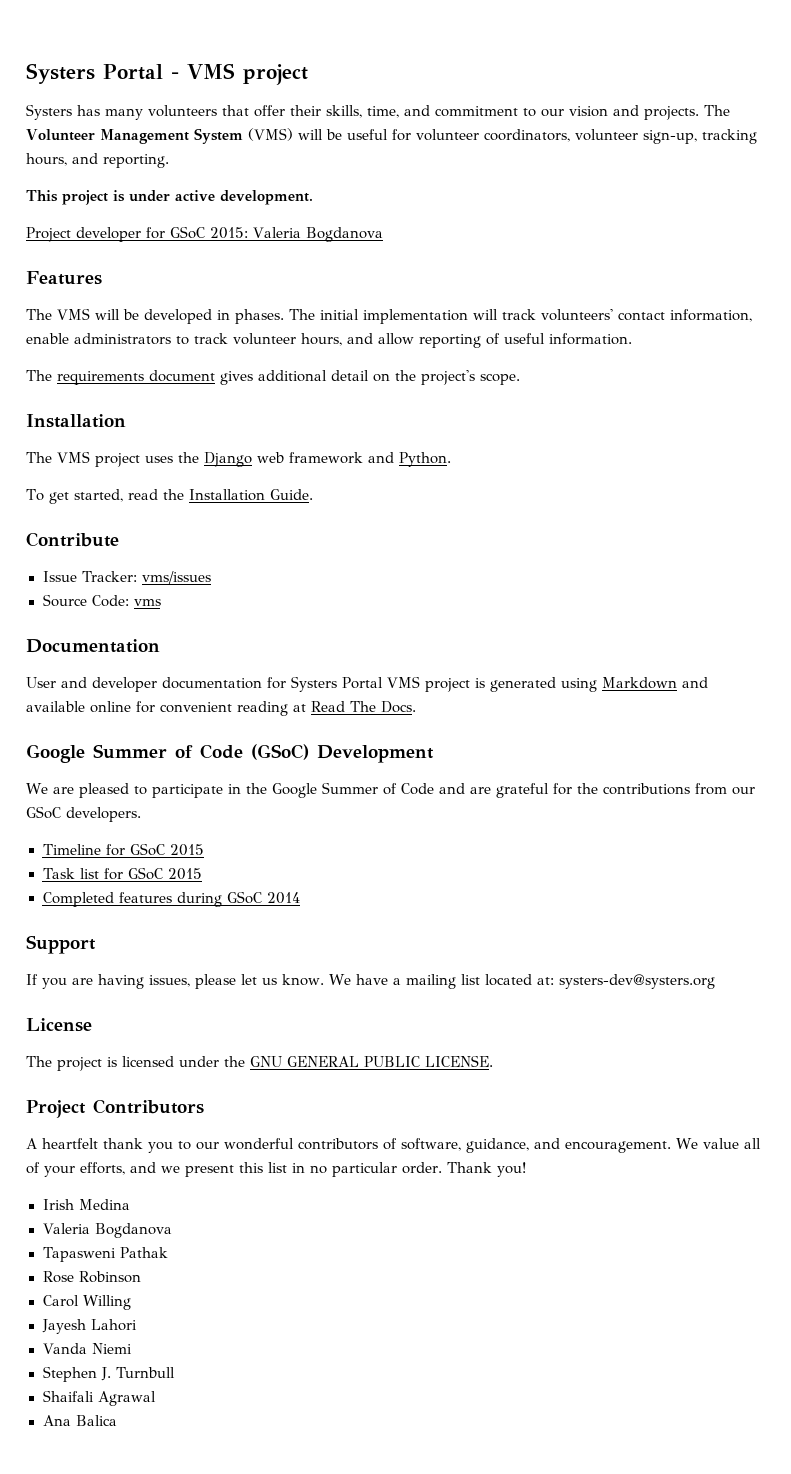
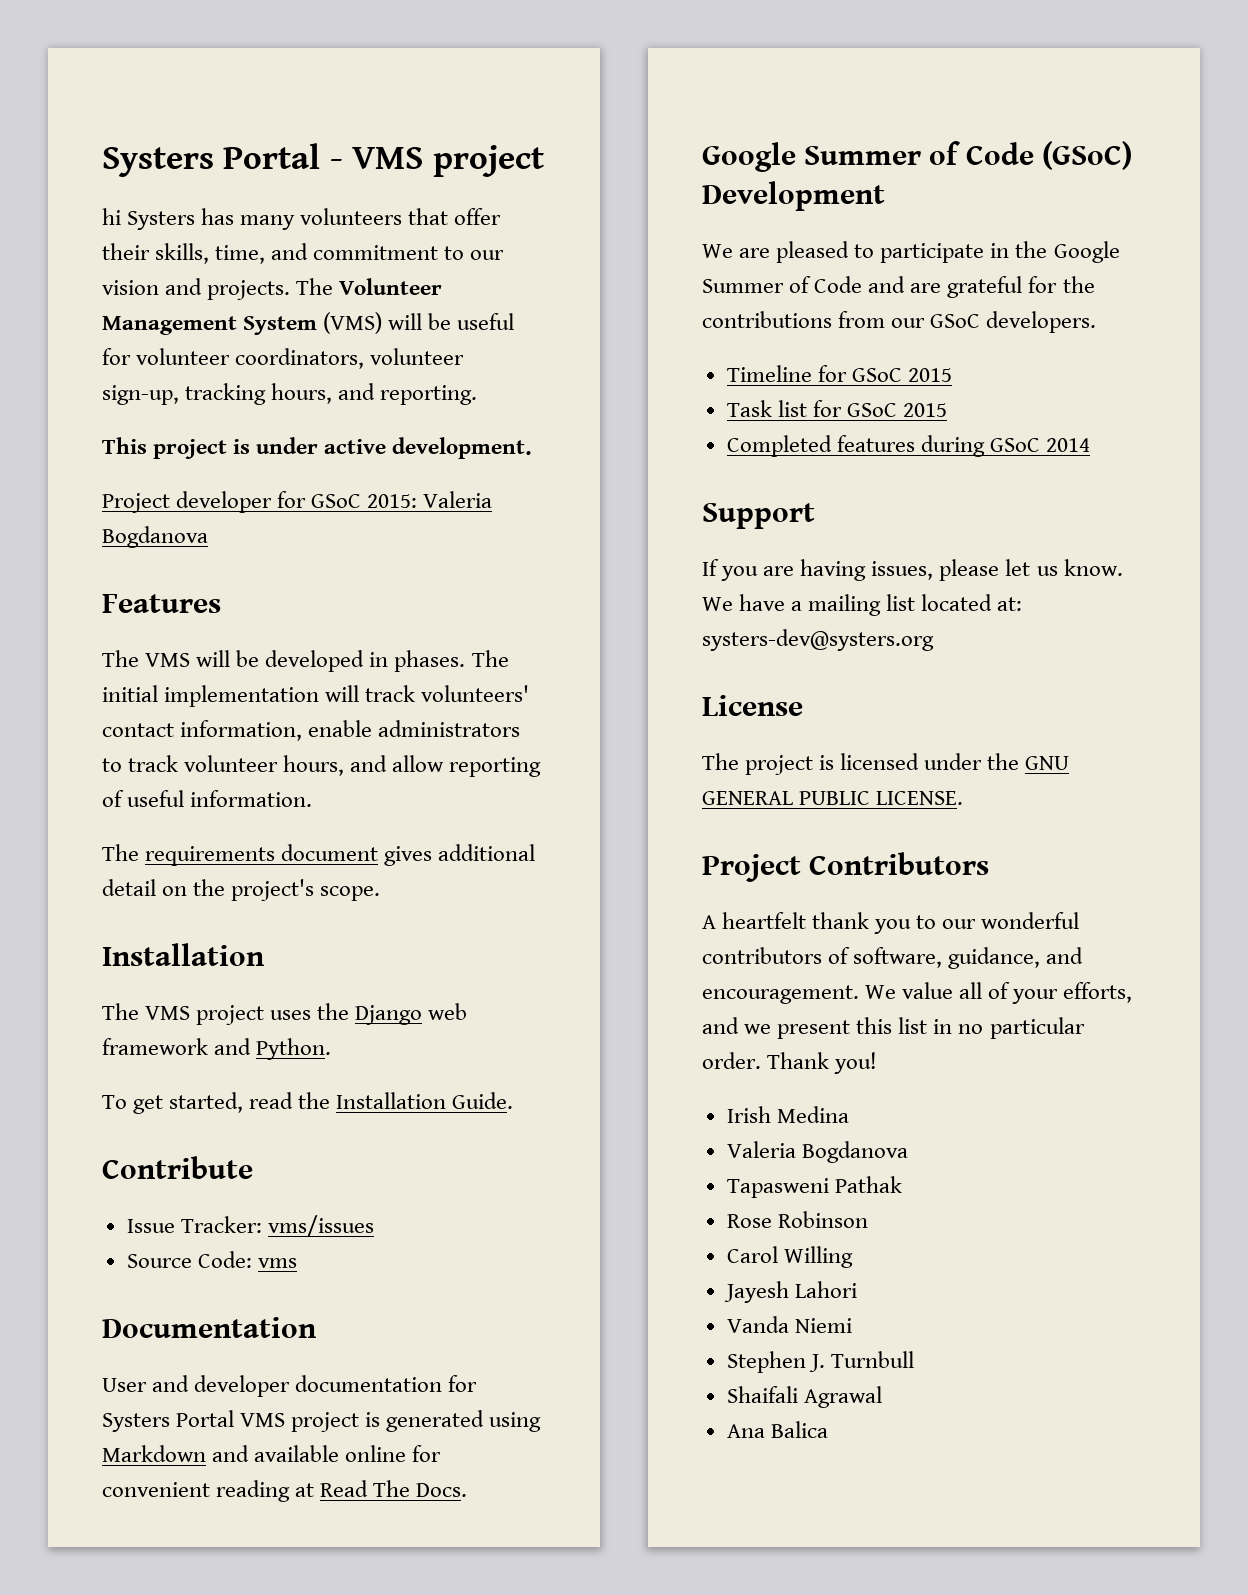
- Systers has many volunteers that offer their skills, time, and commitment to our vision and projects.
+ hi Systers has many volunteers that offer their skills, time, and commitment to our vision and projects.

